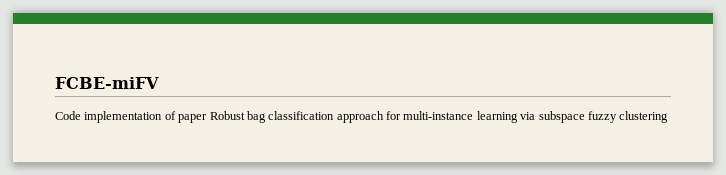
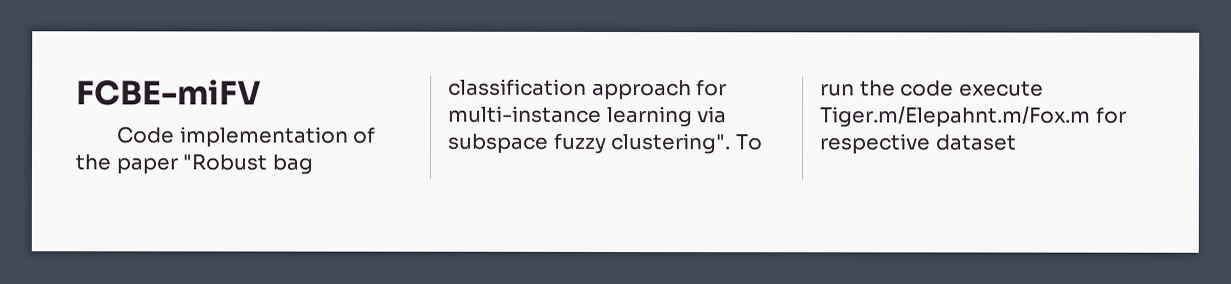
- Code implementation of paper Robust bag classification approach for multi-instance learning via subspace fuzzy clustering
+ Code implementation of the paper "Robust bag classification approach for multi-instance learning via subspace fuzzy clustering". To run the code execute Tiger.m/Elepahnt.m/Fox.m for respective dataset

